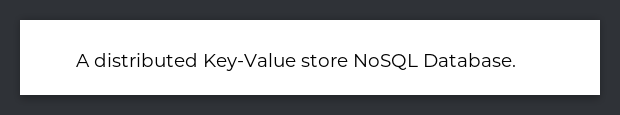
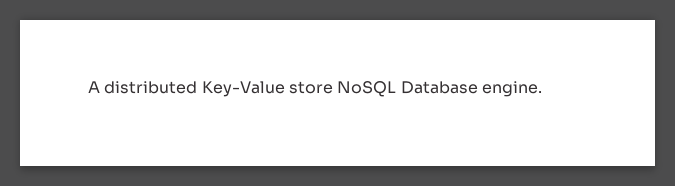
- A distributed Key-Value store NoSQL Database.
+ A distributed Key-Value store NoSQL Database engine.

